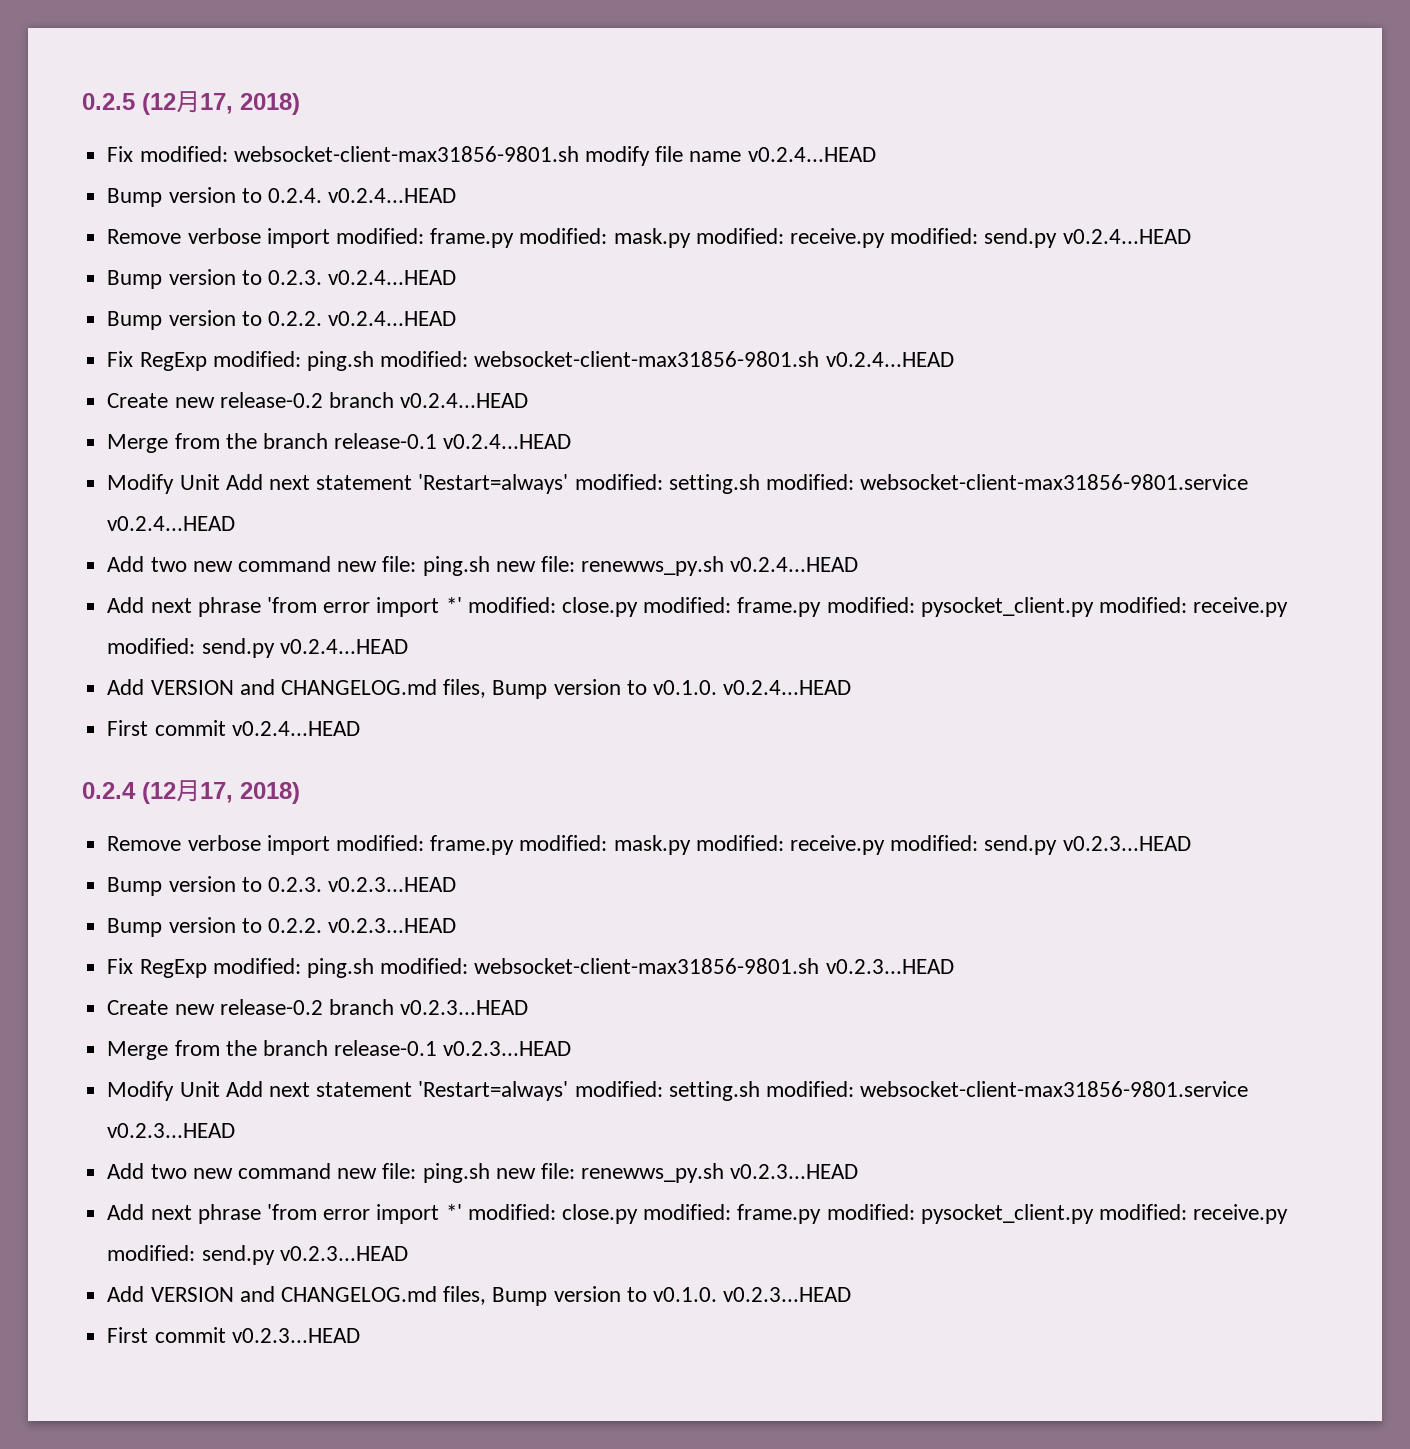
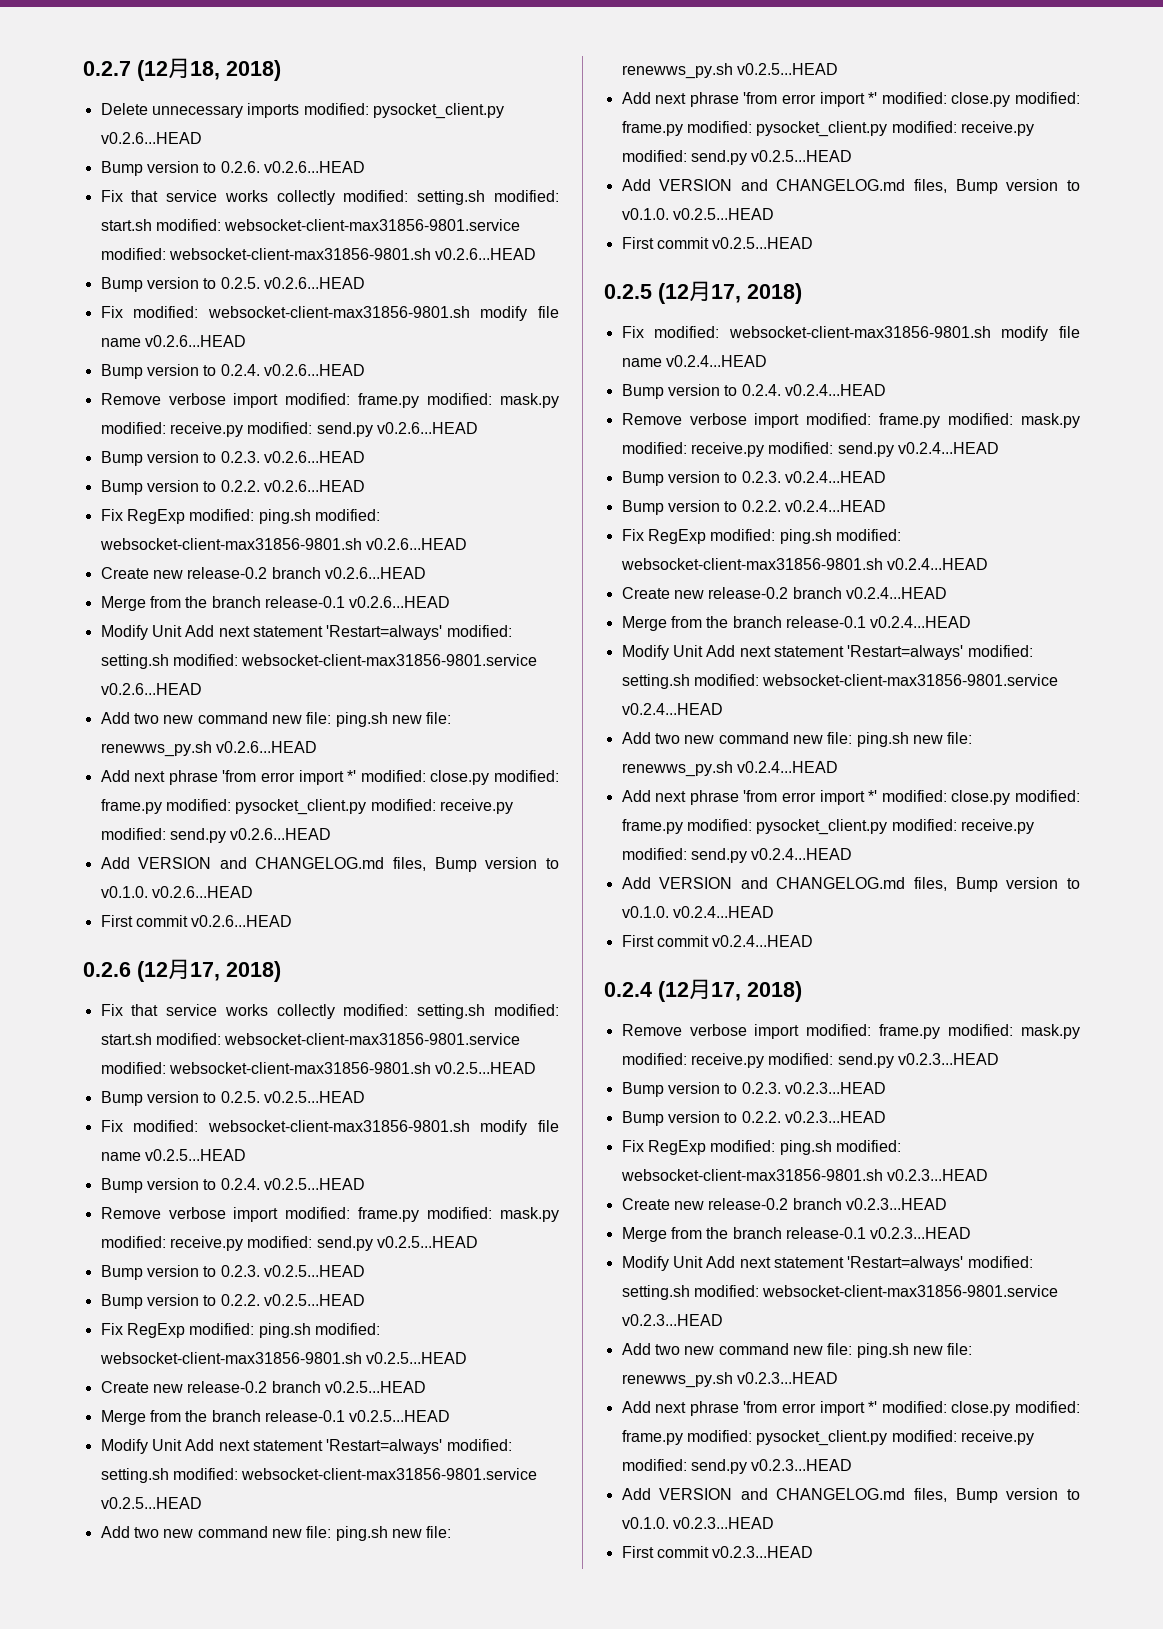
+ 0.2.7 (12月18, 2018)
+ Delete unnecessary imports modified: pysocket_client.py v0.2.6...HEAD
+ Bump version to 0.2.6. v0.2.6...HEAD
+ Fix that service works collectly modified: setting.sh modified: start.sh modified: websocket-client-max31856-9801.service modified: websocket-client-max31856-9801.sh v0.2.6...HEAD
+ Bump version to 0.2.5. v0.2.6...HEAD
+ Fix modified: websocket-client-max31856-9801.sh modify file name v0.2.6...HEAD
+ Bump version to 0.2.4. v0.2.6...HEAD
+ Remove verbose import modified: frame.py modified: mask.py modified: receive.py modified: send.py v0.2.6...HEAD
+ Bump version to 0.2.3. v0.2.6...HEAD
+ Bump version to 0.2.2. v0.2.6...HEAD
+ Fix RegExp modified: ping.sh modified: websocket-client-max31856-9801.sh v0.2.6...HEAD
+ Create new release-0.2 branch v0.2.6...HEAD
+ Merge from the branch release-0.1 v0.2.6...HEAD
+ Modify Unit Add next statement 'Restart=always' modified: setting.sh modified: websocket-client-max31856-9801.service v0.2.6...HEAD
+ Add two new command new file: ping.sh new file: renewws_py.sh v0.2.6...HEAD
+ Add next phrase 'from error import *' modified: close.py modified: frame.py modified: pysocket_client.py modified: receive.py modified: send.py v0.2.6...HEAD
+ Add VERSION and CHANGELOG.md files, Bump version to v0.1.0. v0.2.6...HEAD
+ First commit v0.2.6...HEAD
+ 0.2.6 (12月17, 2018)
+ Fix that service works collectly modified: setting.sh modified: start.sh modified: websocket-client-max31856-9801.service modified: websocket-client-max31856-9801.sh v0.2.5...HEAD
+ Bump version to 0.2.5. v0.2.5...HEAD
+ Fix modified: websocket-client-max31856-9801.sh modify file name v0.2.5...HEAD
+ Bump version to 0.2.4. v0.2.5...HEAD
+ Remove verbose import modified: frame.py modified: mask.py modified: receive.py modified: send.py v0.2.5...HEAD
+ Bump version to 0.2.3. v0.2.5...HEAD
+ Bump version to 0.2.2. v0.2.5...HEAD
+ Fix RegExp modified: ping.sh modified: websocket-client-max31856-9801.sh v0.2.5...HEAD
+ Create new release-0.2 branch v0.2.5...HEAD
+ Merge from the branch release-0.1 v0.2.5...HEAD
+ Modify Unit Add next statement 'Restart=always' modified: setting.sh modified: websocket-client-max31856-9801.service v0.2.5...HEAD
+ Add two new command new file: ping.sh new file: renewws_py.sh v0.2.5...HEAD
+ Add next phrase 'from error import *' modified: close.py modified: frame.py modified: pysocket_client.py modified: receive.py modified: send.py v0.2.5...HEAD
+ Add VERSION and CHANGELOG.md files, Bump version to v0.1.0. v0.2.5...HEAD
+ First commit v0.2.5...HEAD

